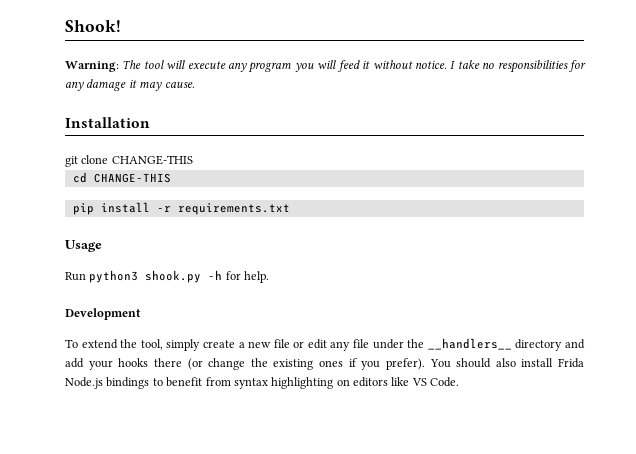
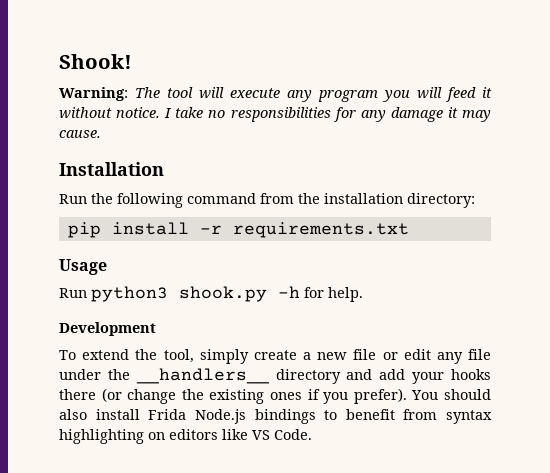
- git clone CHANGE-THIS
- cd CHANGE-THIS
+ Run the following command from the installation directory:

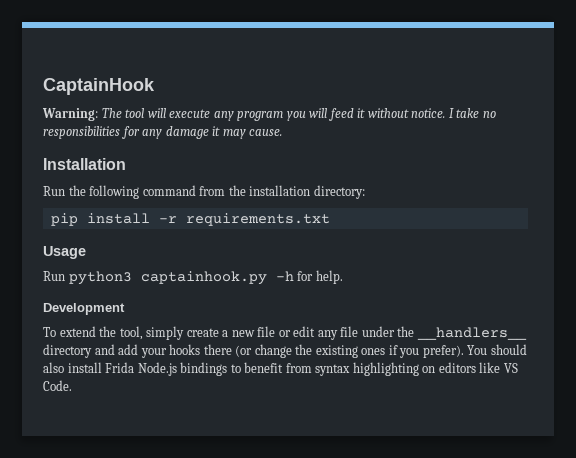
- Shook!
+ CaptainHook
- Run python3 shook.py -h for help.
+ Run python3 captainhook.py -h for help.

